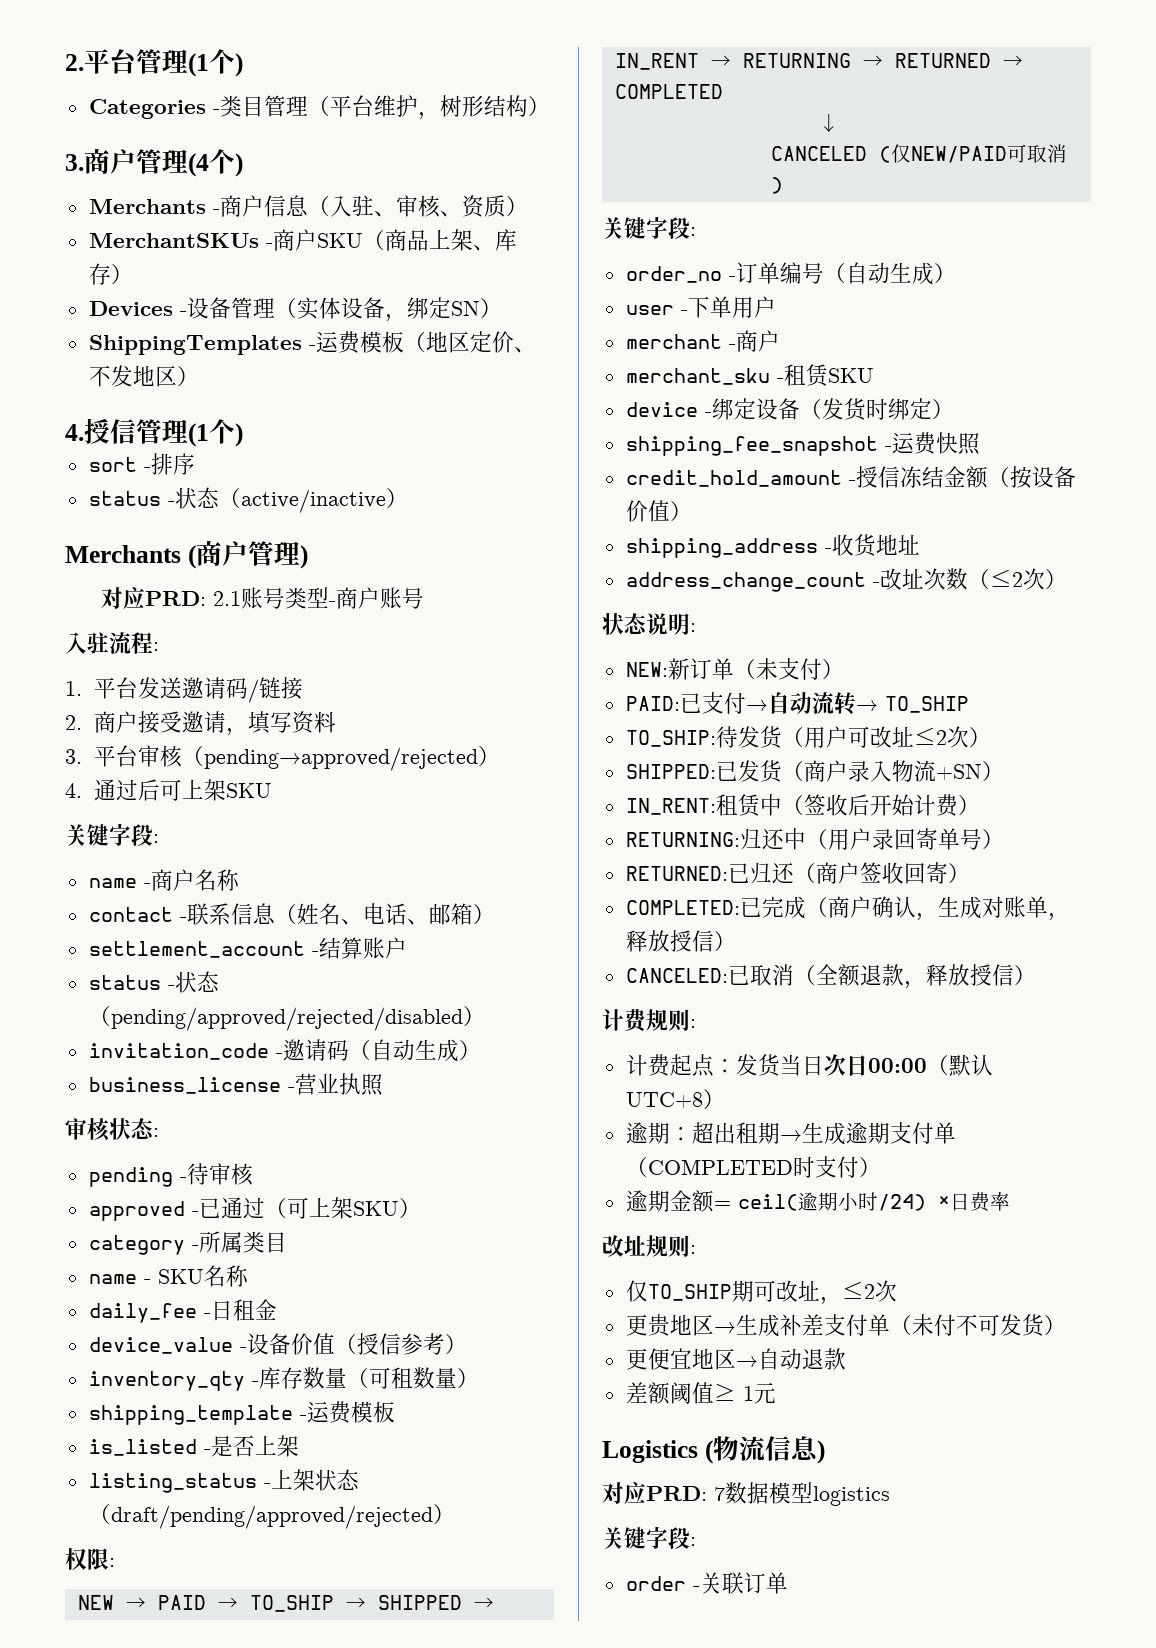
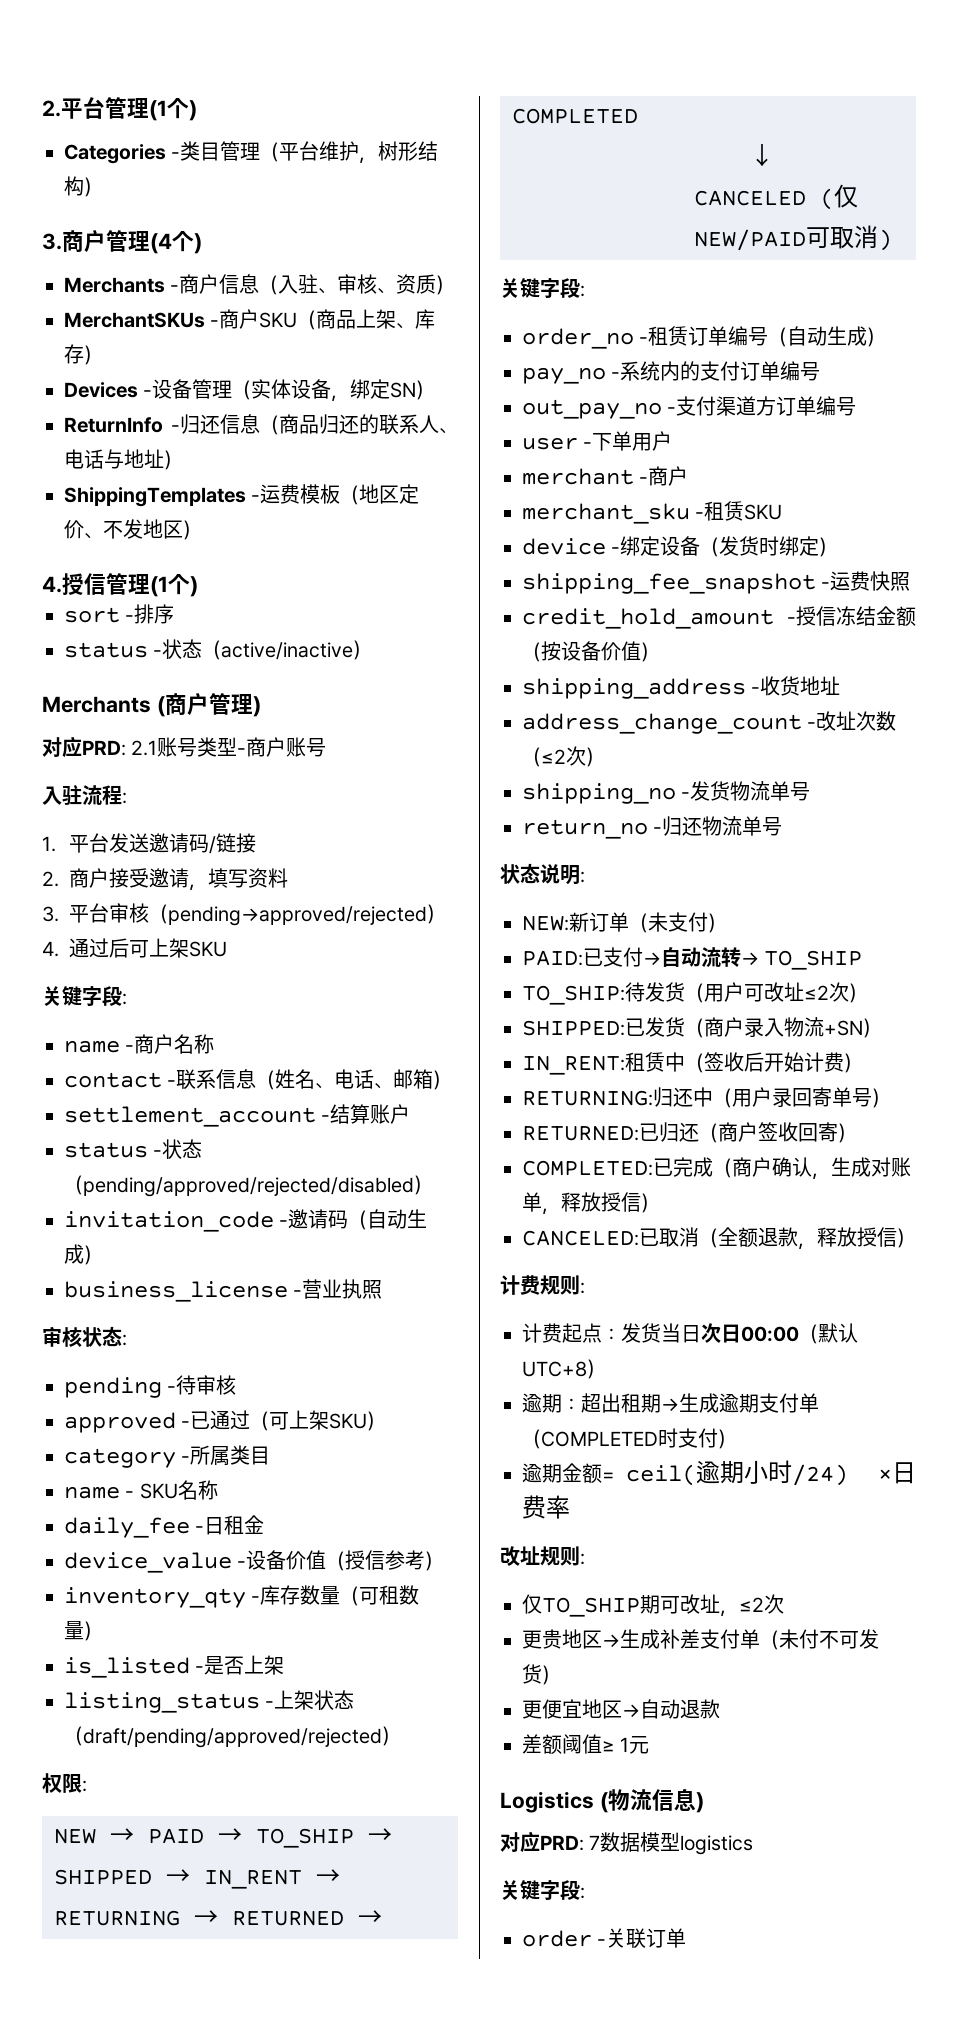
+ ReturnInfo -归还信息（商品归还的联系人、电话与地址）
- shipping_template -运费模板
- order_no -订单编号（自动生成）
+ order_no -租赁订单编号（自动生成）
+ pay_no -系统内的支付订单编号
+ out_pay_no -支付渠道方订单编号
+ shipping_no -发货物流单号
+ return_no -归还物流单号

